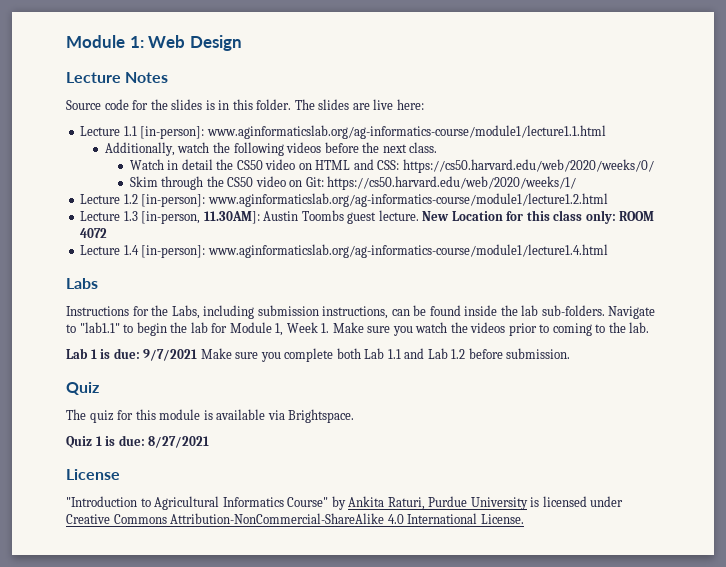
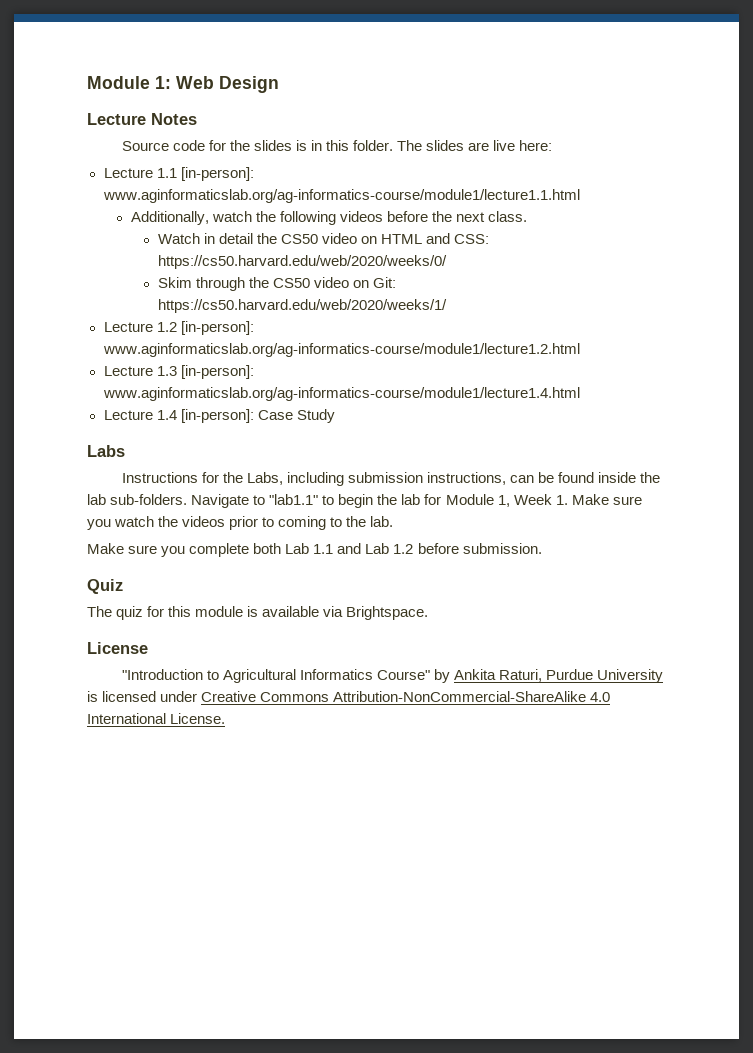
- Lecture 1.3 [in-person, 11.30AM]: Austin Toombs guest lecture. New Location for this class only: ROOM 4072
+ Lecture 1.3 [in-person]: www.aginformaticslab.org/ag-informatics-course/module1/lecture1.4.html
- Lecture 1.4 [in-person]: www.aginformaticslab.org/ag-informatics-course/module1/lecture1.4.html
+ Lecture 1.4 [in-person]: Case Study
- Lab 1 is due: 9/7/2021 Make sure you complete both Lab 1.1 and Lab 1.2 before submission.
+ Make sure you complete both Lab 1.1 and Lab 1.2 before submission.
- Quiz 1 is due: 8/27/2021

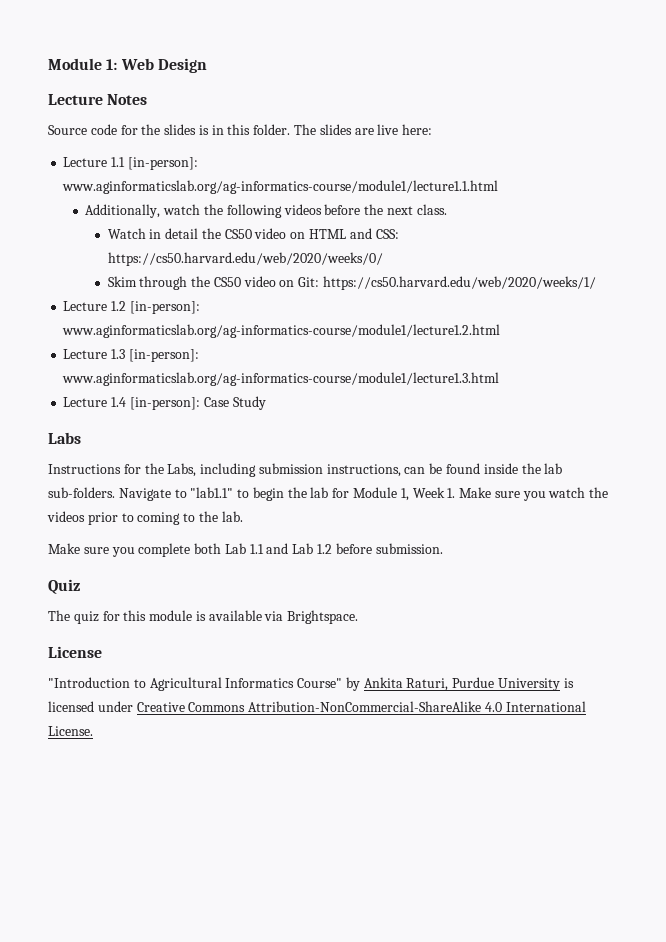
- Lecture 1.3 [in-person]: www.aginformaticslab.org/ag-informatics-course/module1/lecture1.4.html
+ Lecture 1.3 [in-person]: www.aginformaticslab.org/ag-informatics-course/module1/lecture1.3.html

